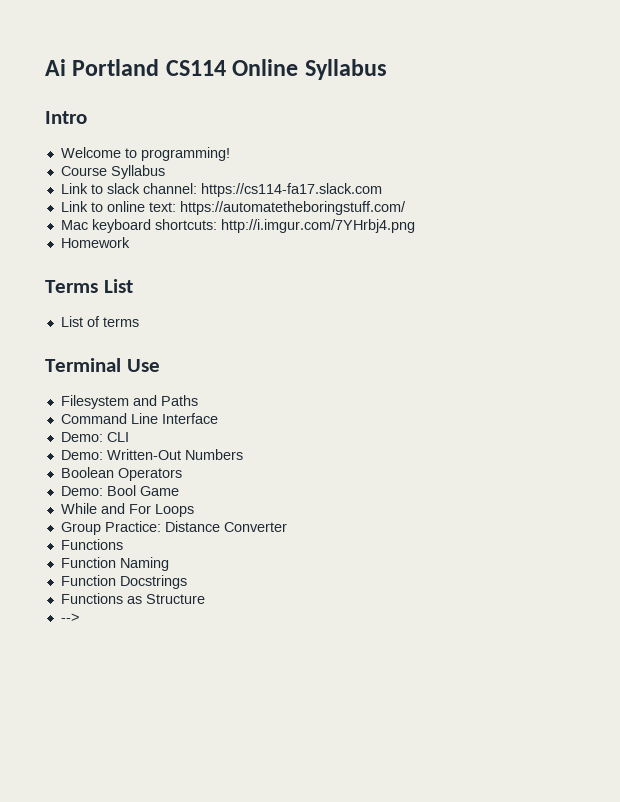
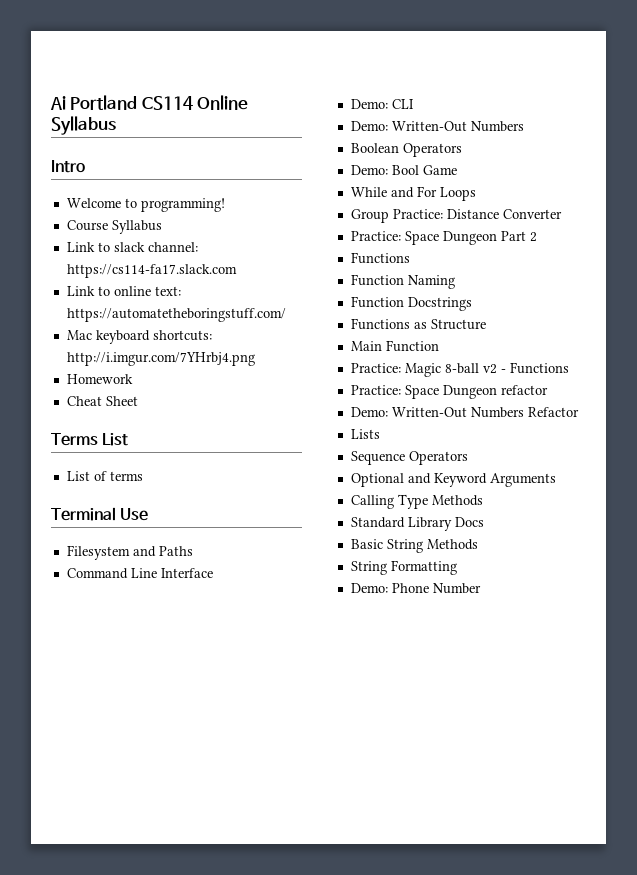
+ Cheat Sheet
+ Practice: Space Dungeon Part 2
- -->
+ Main Function
+ Practice: Magic 8-ball v2 - Functions
+ Practice: Space Dungeon refactor
+ Demo: Written-Out Numbers Refactor
+ Lists
+ Sequence Operators
+ Optional and Keyword Arguments
+ Calling Type Methods
+ Standard Library Docs
+ Basic String Methods
+ String Formatting
+ Demo: Phone Number

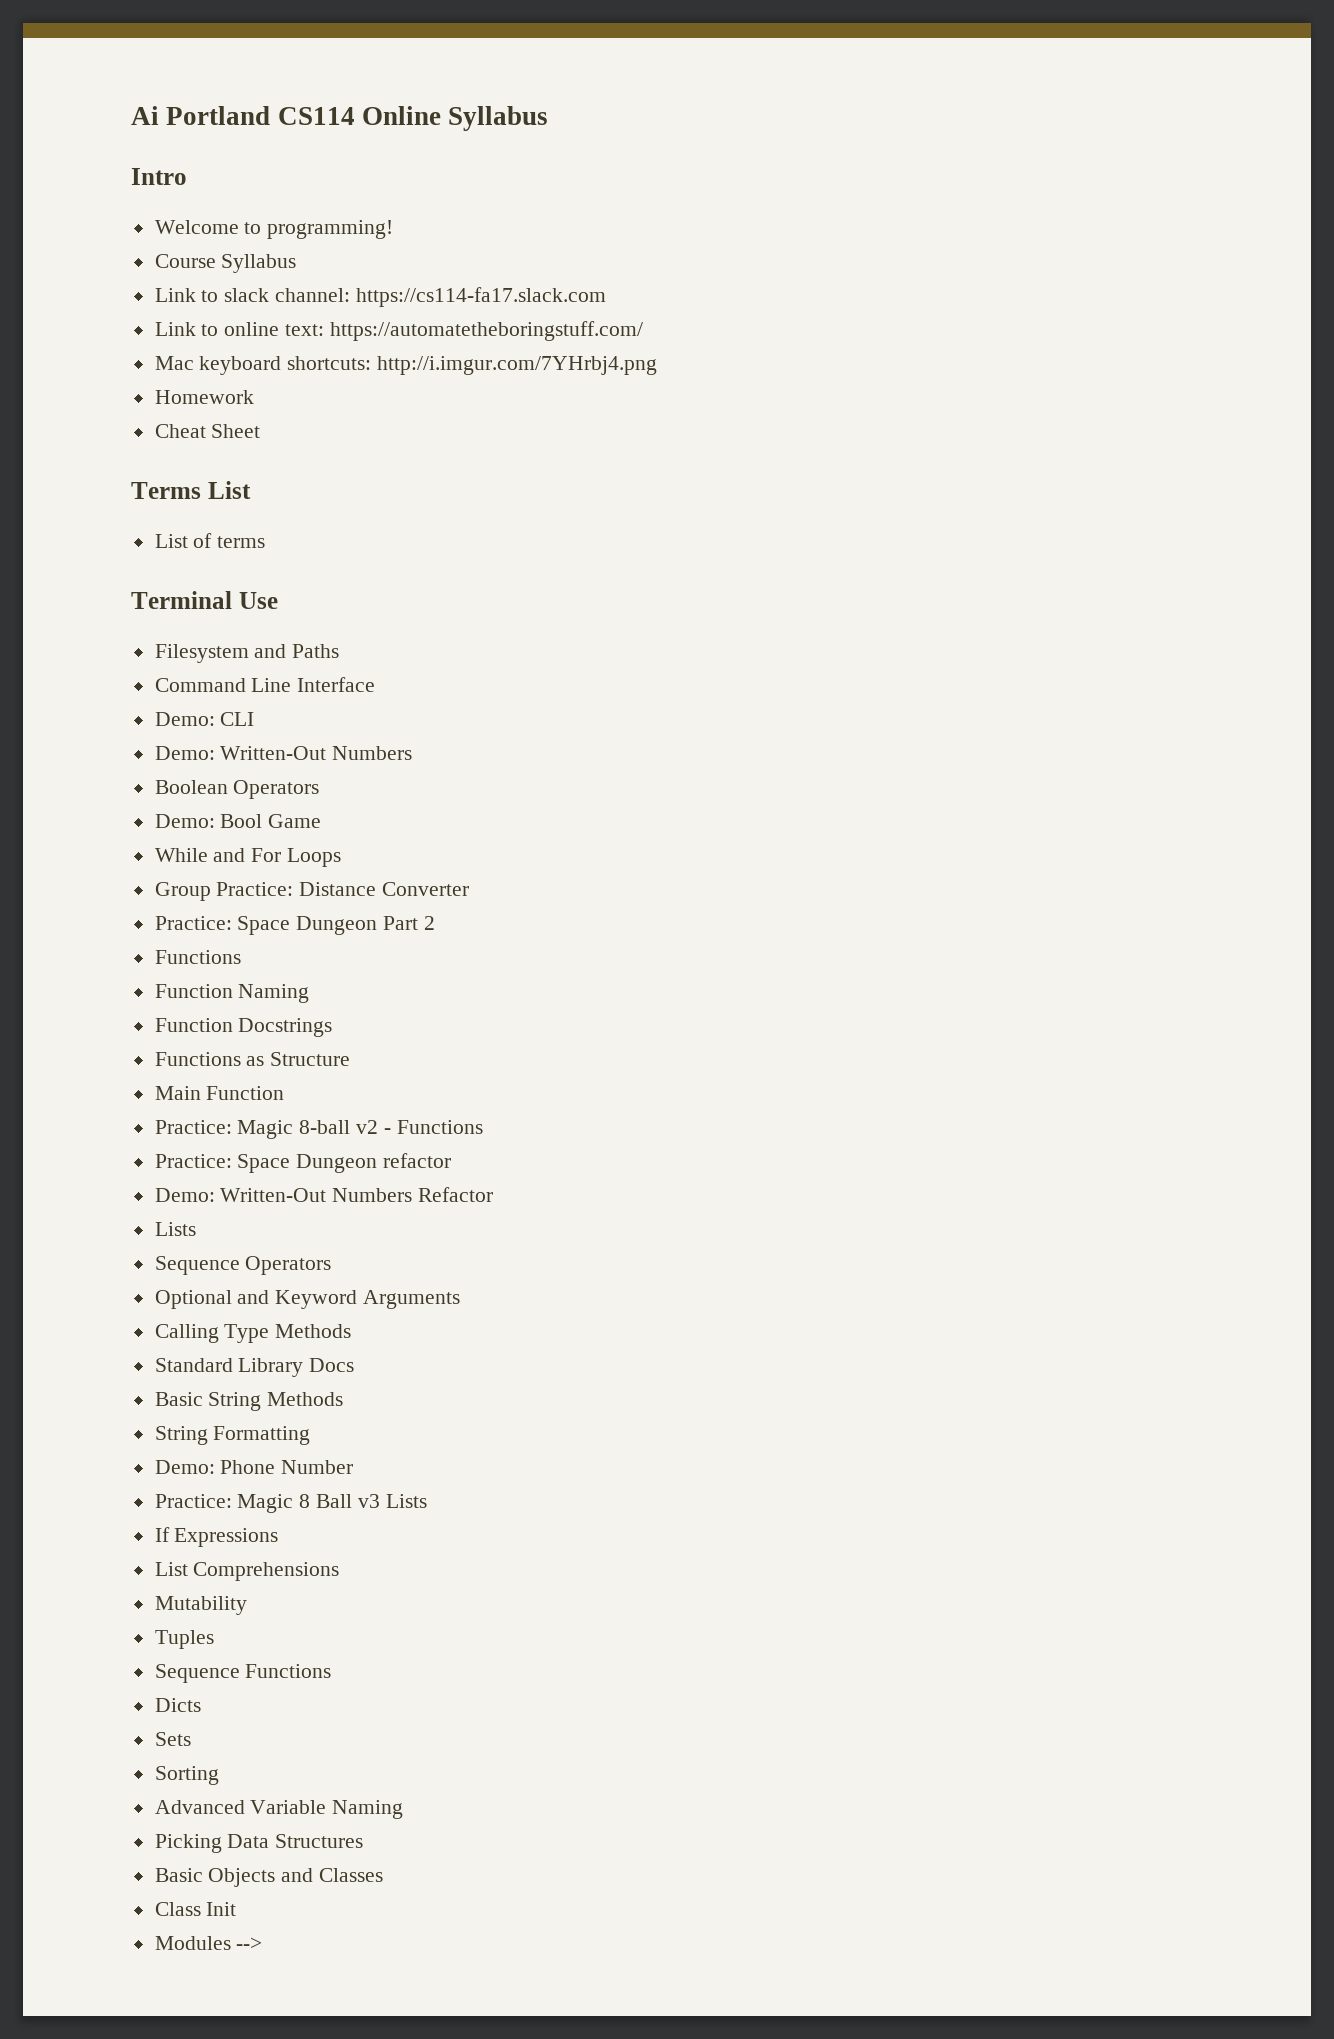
+ Practice: Magic 8 Ball v3 Lists
+ If Expressions
+ List Comprehensions
+ Mutability
+ Tuples
+ Sequence Functions
+ Dicts
+ Sets
+ Sorting
+ Advanced Variable Naming
+ Picking Data Structures
+ Basic Objects and Classes
+ Class Init
+ Modules -->

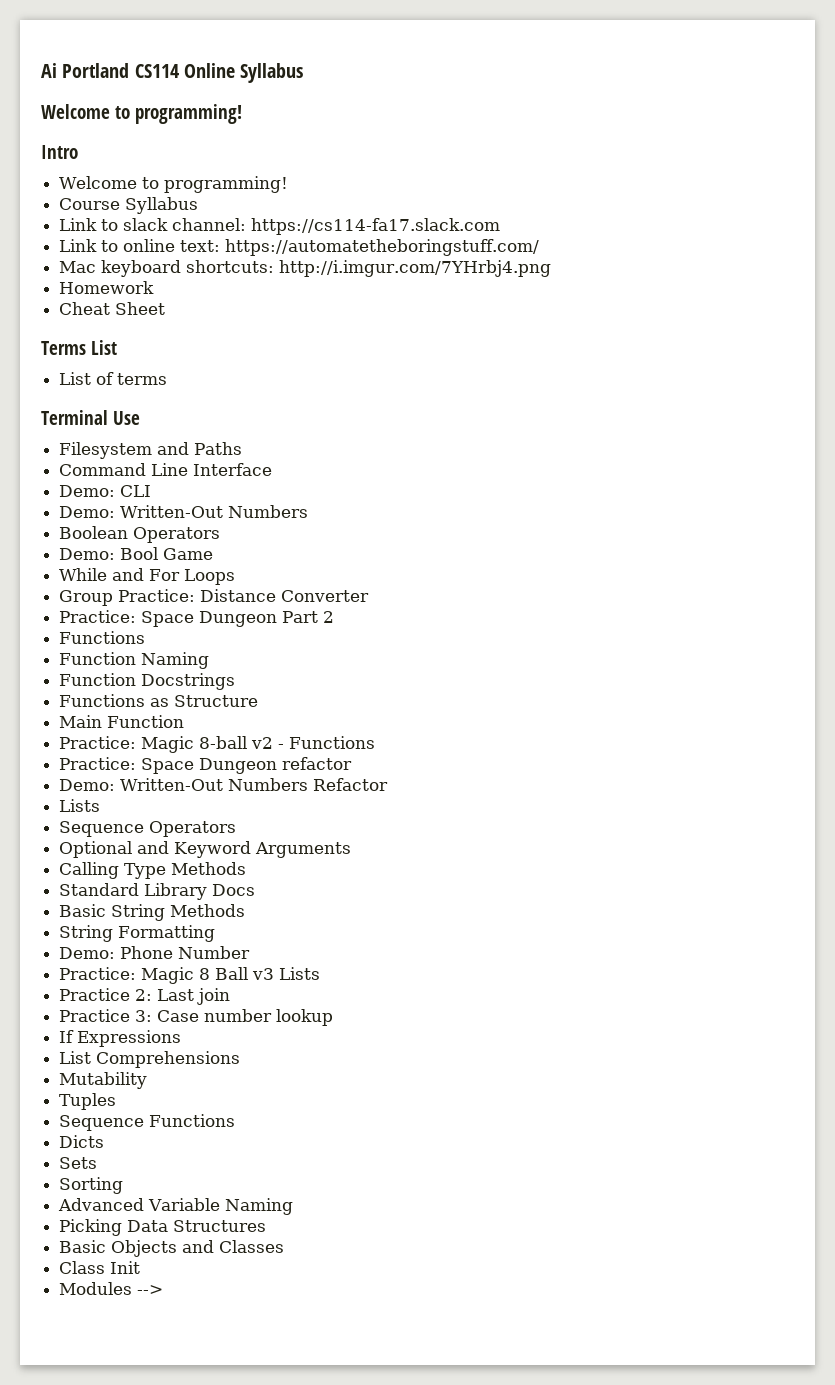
  Ai Portland CS114 Online Syllabus
+ Welcome to programming!
+ Practice 2: Last join
+ Practice 3: Case number lookup

